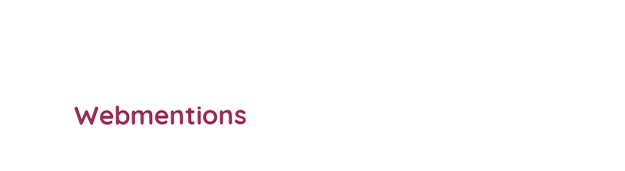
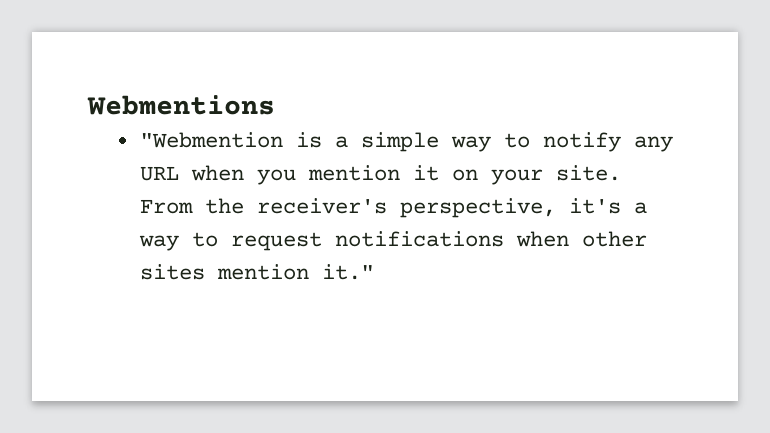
+ "Webmention is a simple way to notify any URL when you mention it on your site. From the receiver's perspective, it's a way to request notifications when other sites mention it."

